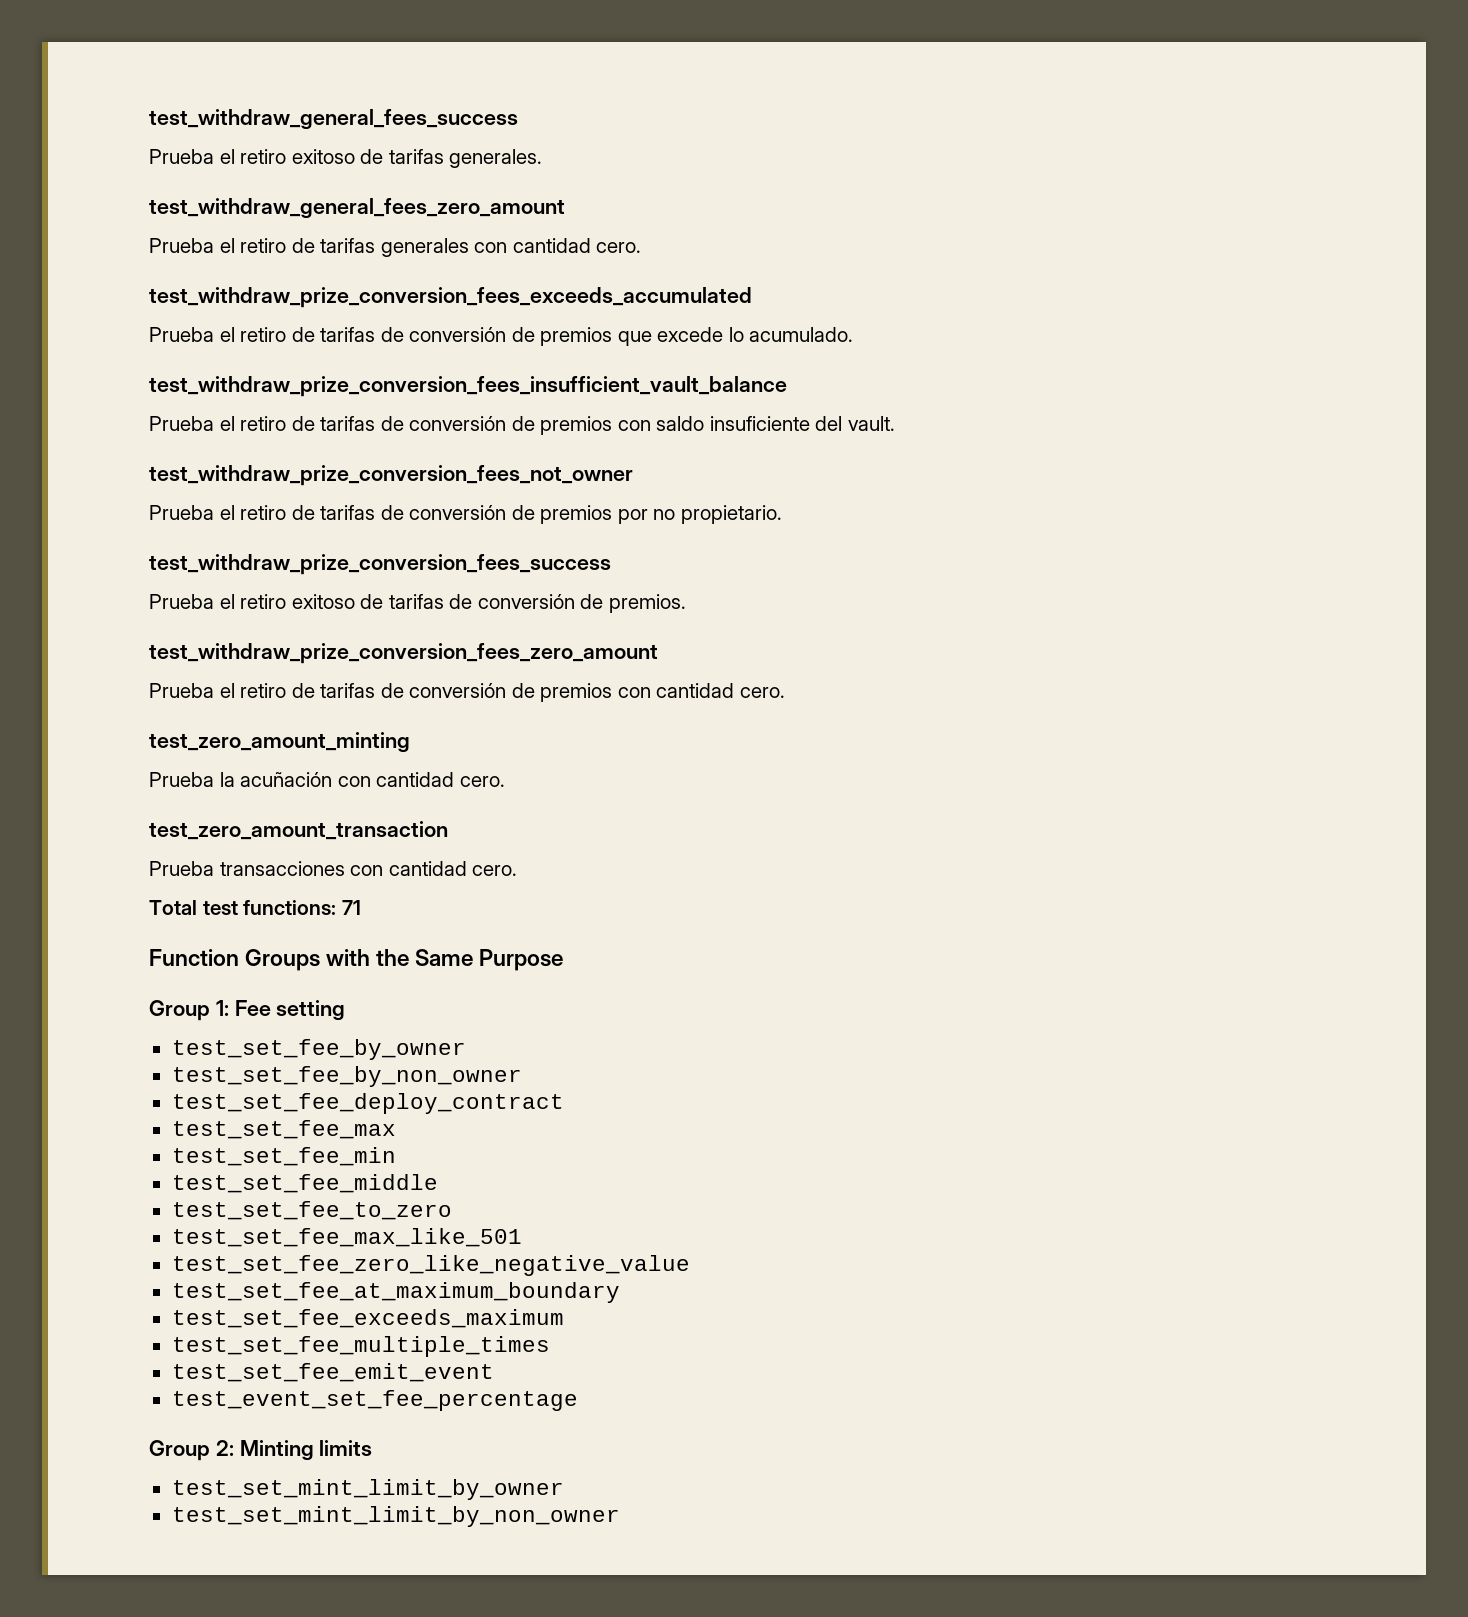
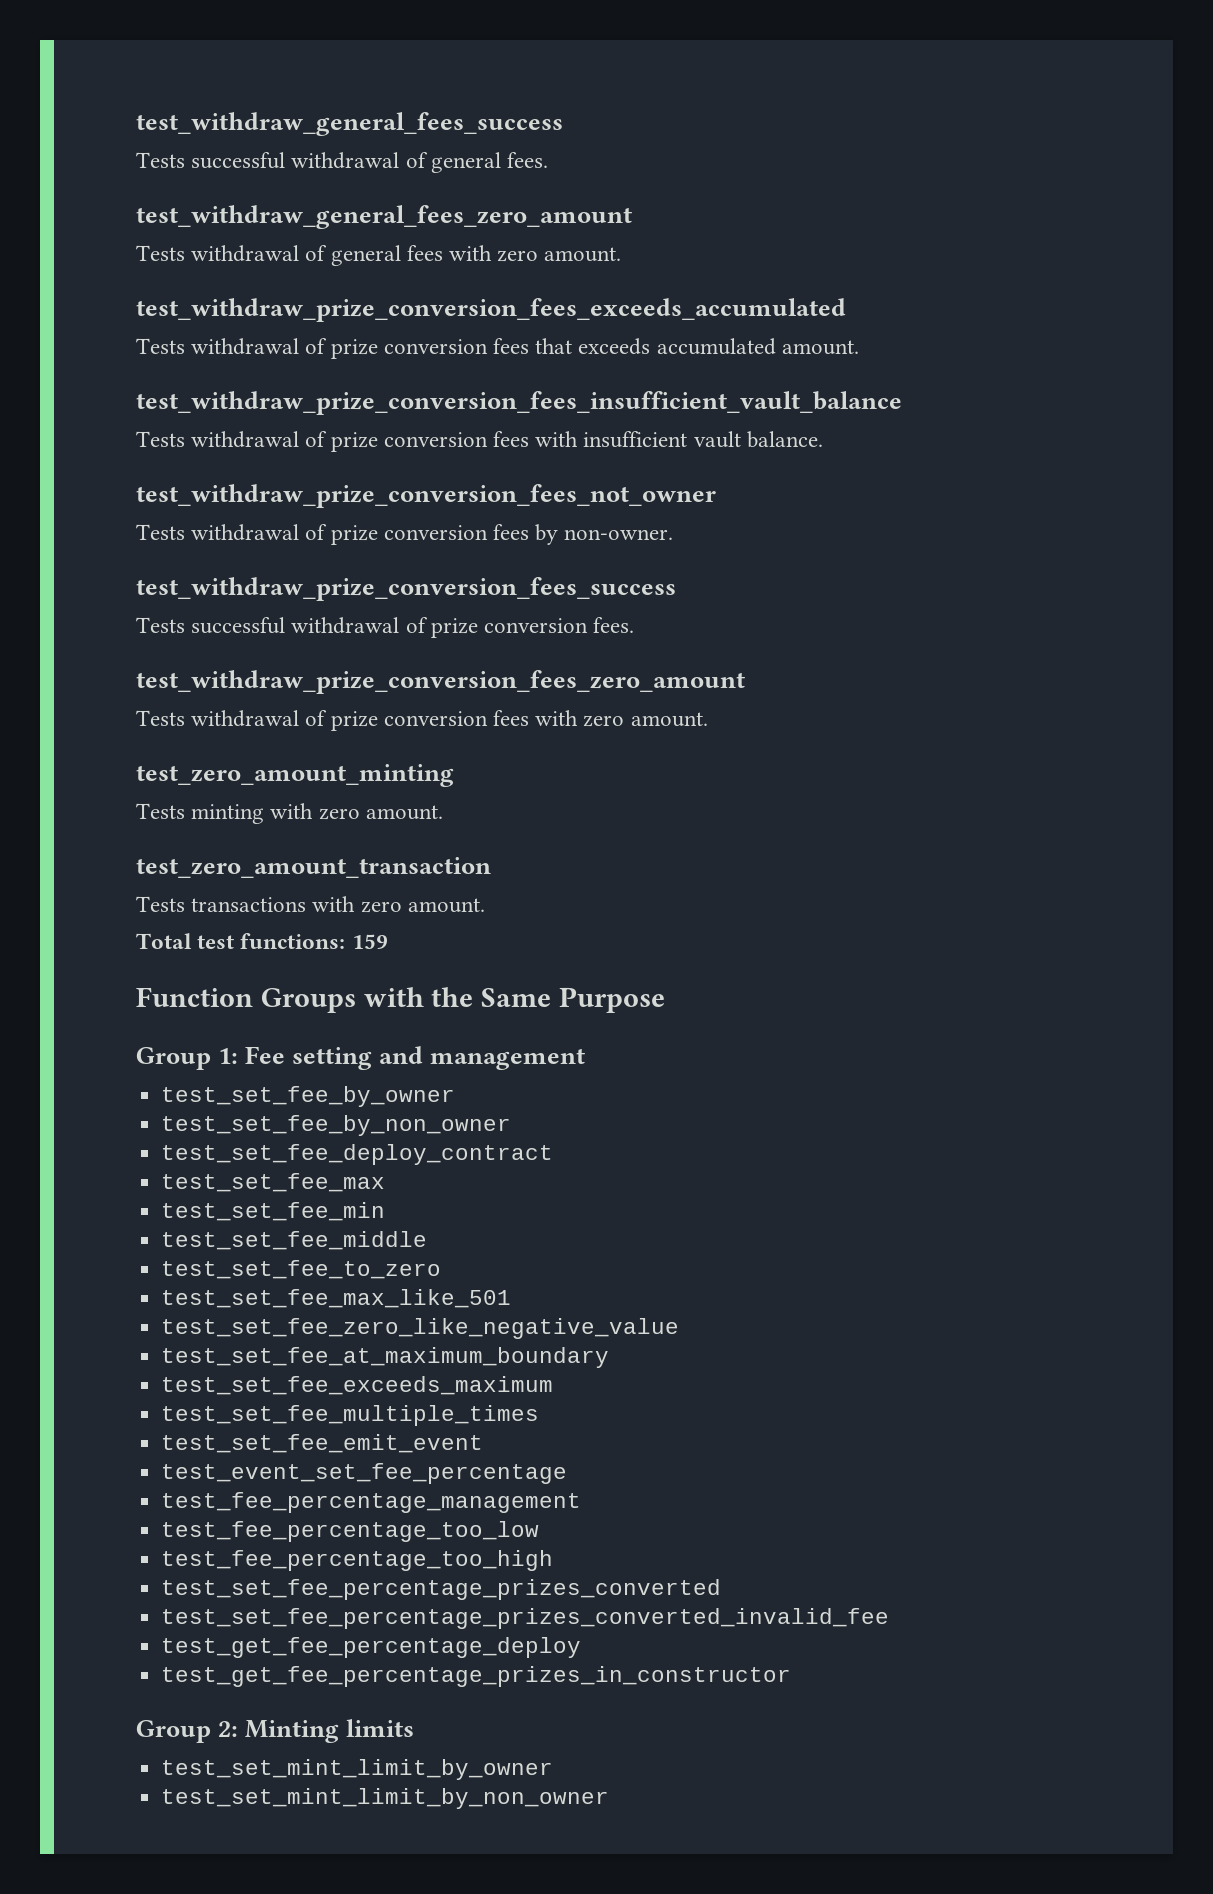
- Prueba el retiro exitoso de tarifas generales.
+ Tests successful withdrawal of general fees.
  test_withdraw_general_fees_zero_amount
- Prueba el retiro de tarifas generales con cantidad cero.
+ Tests withdrawal of general fees with zero amount.
  test_withdraw_prize_conversion_fees_exceeds_accumulated
- Prueba el retiro de tarifas de conversión de premios que excede lo acumulado.
+ Tests withdrawal of prize conversion fees that exceeds accumulated amount.
  test_withdraw_prize_conversion_fees_insufficient_vault_balance
- Prueba el retiro de tarifas de conversión de premios con saldo insuficiente del vault.
+ Tests withdrawal of prize conversion fees with insufficient vault balance.
  test_withdraw_prize_conversion_fees_not_owner
- Prueba el retiro de tarifas de conversión de premios por no propietario.
+ Tests withdrawal of prize conversion fees by non-owner.
  test_withdraw_prize_conversion_fees_success
- Prueba el retiro exitoso de tarifas de conversión de premios.
+ Tests successful withdrawal of prize conversion fees.
  test_withdraw_prize_conversion_fees_zero_amount
- Prueba el retiro de tarifas de conversión de premios con cantidad cero.
+ Tests withdrawal of prize conversion fees with zero amount.
  test_zero_amount_minting
- Prueba la acuñación con cantidad cero.
+ Tests minting with zero amount.
  test_zero_amount_transaction
- Prueba transacciones con cantidad cero.
+ Tests transactions with zero amount.
- Total test functions: 71
+ Total test functions: 159
- Group 1: Fee setting
+ Group 1: Fee setting and management
+ test_fee_percentage_management
+ test_fee_percentage_too_low
+ test_fee_percentage_too_high
+ test_set_fee_percentage_prizes_converted
+ test_set_fee_percentage_prizes_converted_invalid_fee
+ test_get_fee_percentage_deploy
+ test_get_fee_percentage_prizes_in_constructor

